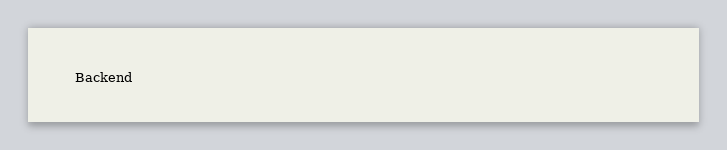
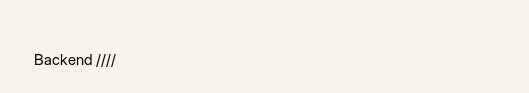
- Backend
+ Backend ////

